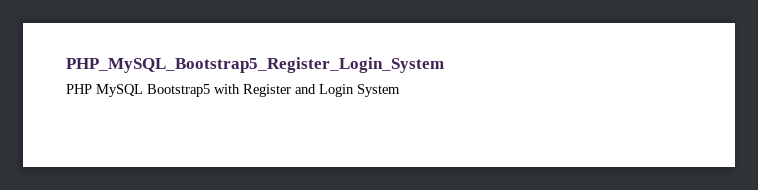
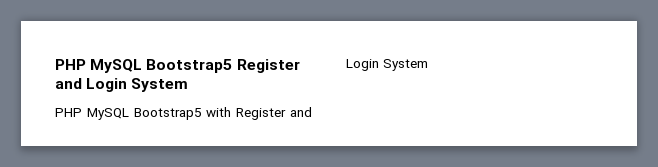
- PHP_MySQL_Bootstrap5_Register_Login_System
+ PHP MySQL Bootstrap5 Register and Login System

